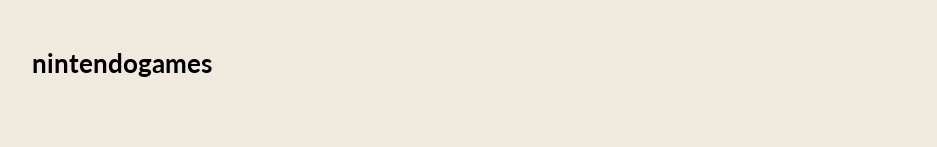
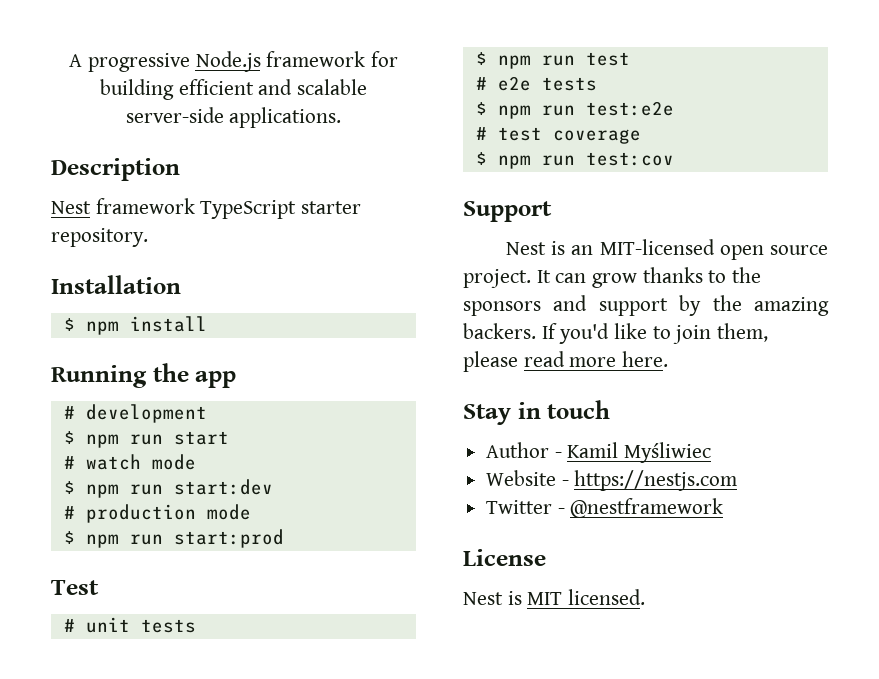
- nintendogames
+ A progressive Node.js framework for building efficient and scalable server-side applications.
+ Description
+ Nest framework TypeScript starter repository.
+ Installation
+ $ npm install
+ Running the app
+ # development
+ $ npm run start
+ # watch mode
+ $ npm run start:dev
+ # production mode
+ $ npm run start:prod
+ Test
+ # unit tests
+ $ npm run test
+ # e2e tests
+ $ npm run test:e2e
+ # test coverage
+ $ npm run test:cov
+ Support
+ Nest is an MIT-licensed open source project. It can grow thanks to the sponsors and support by the amazing backers. If you'd like to join them, please read more here.
+ Stay in touch
+ Author - Kamil Myśliwiec
+ Website - https://nestjs.com
+ Twitter - @nestframework
+ License
+ Nest is MIT licensed.

